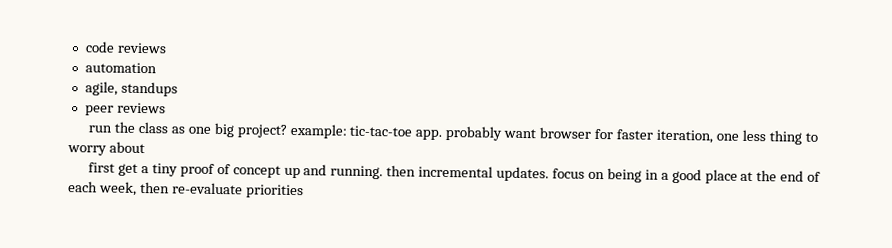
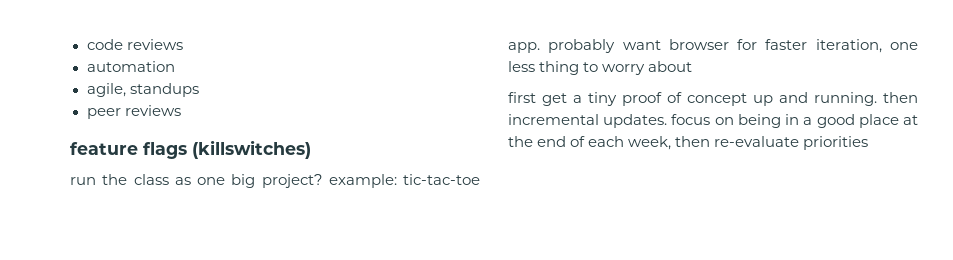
+ feature flags (killswitches)

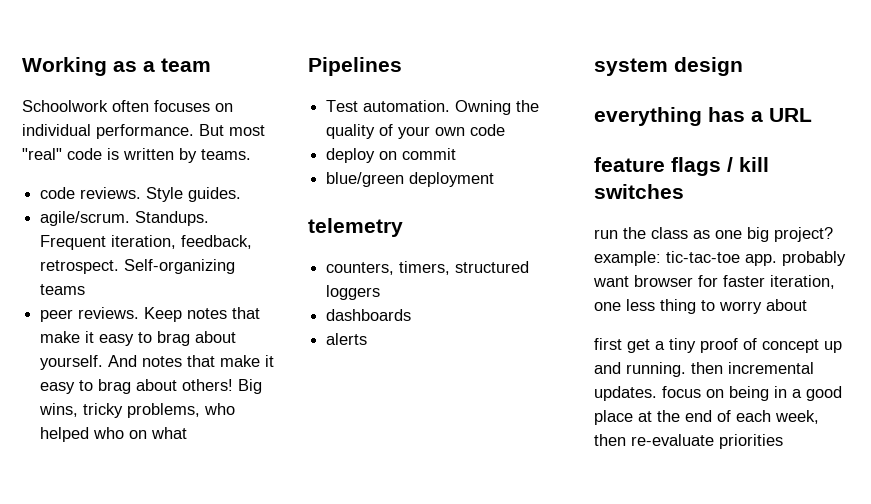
- code reviews
- automation
- agile, standups
- peer reviews
+ Working as a team
+ Schoolwork often focuses on individual performance. But most "real" code is written by teams.
+ code reviews. Style guides.
+ agile/scrum. Standups. Frequent iteration, feedback, retrospect. Self-organizing teams
+ peer reviews. Keep notes that make it easy to brag about yourself. And notes that make it easy to brag about others! Big wins, tricky problems, who helped who on what
+ Pipelines
+ Test automation. Owning the quality of your own code
+ deploy on commit
+ blue/green deployment
+ telemetry
+ counters, timers, structured loggers
+ dashboards
+ alerts
+ system design
+ everything has a URL
- feature flags (killswitches)
+ feature flags / kill switches

